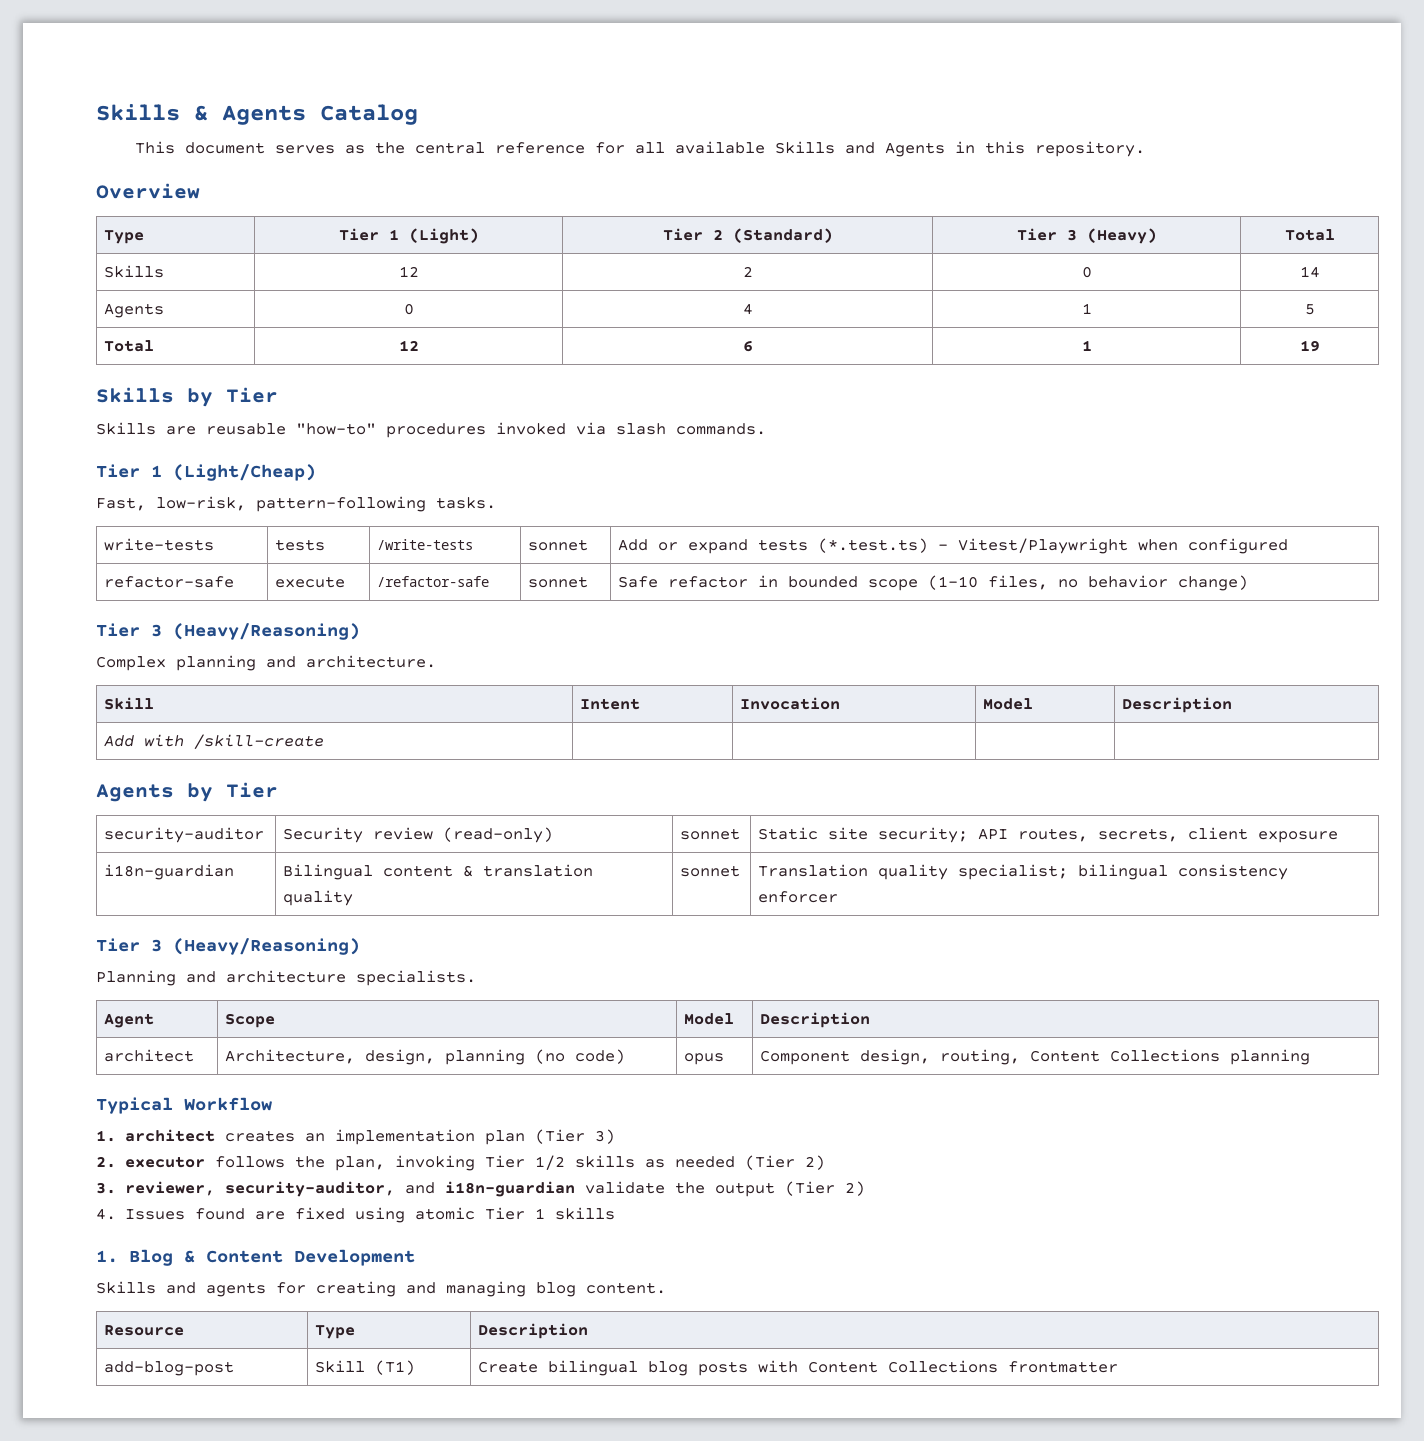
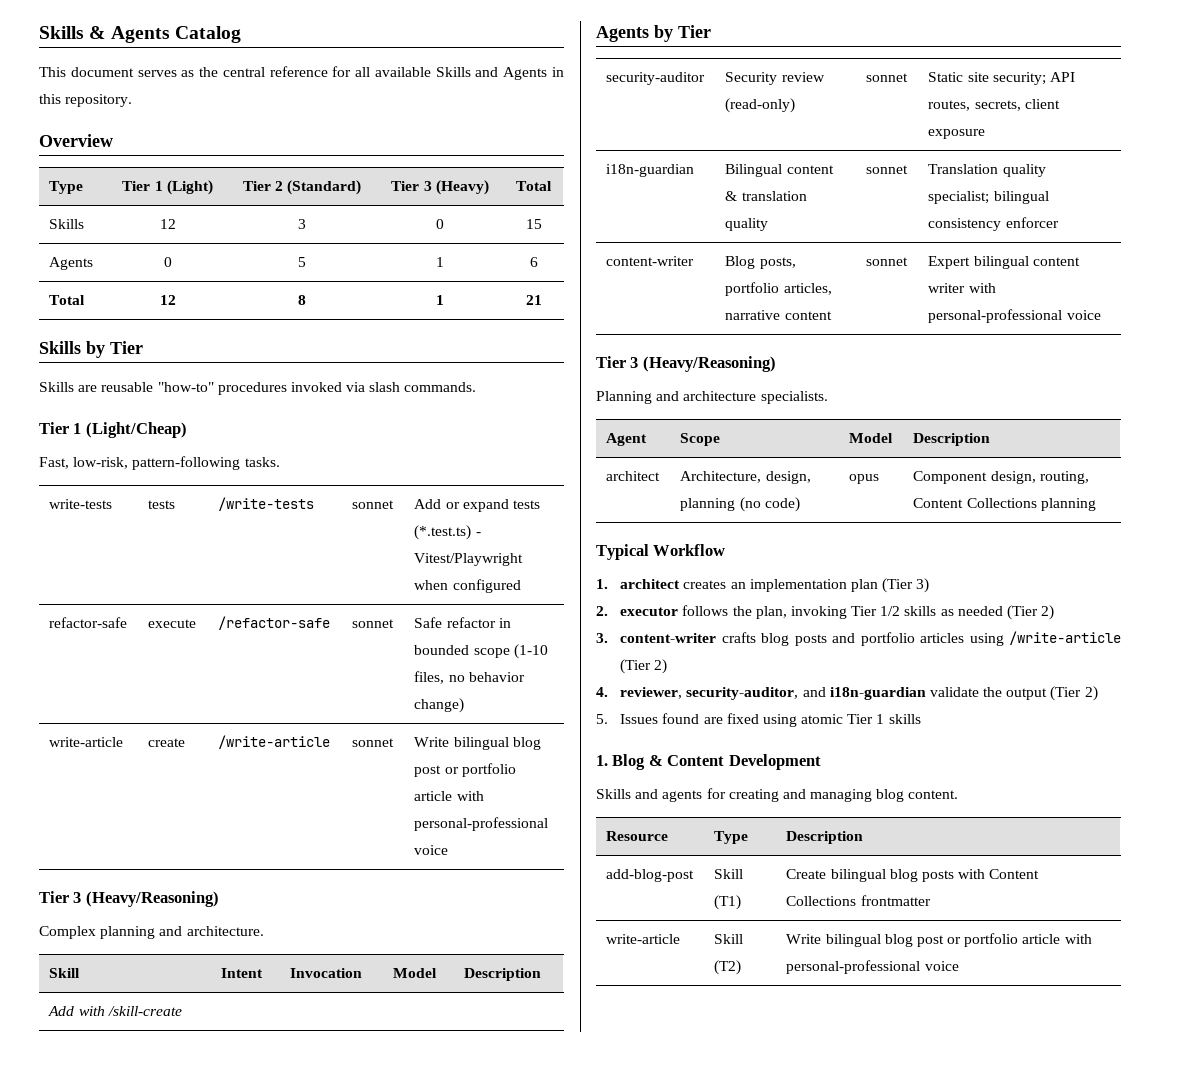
- Skills | 12 | 2 | 0 | 14
+ Skills | 12 | 3 | 0 | 15
- Agents | 0 | 4 | 1 | 5
+ Agents | 0 | 5 | 1 | 6
- Total | 12 | 6 | 1 | 19
+ Total | 12 | 8 | 1 | 21
+ write-article | create | /write-article | sonnet | Write bilingual blog post or portfolio article with personal-professional voice
+ content-writer | Blog posts, portfolio articles, narrative content | sonnet | Expert bilingual content writer with personal-professional voice
- 3. reviewer, security-auditor, and i18n-guardian validate the output (Tier 2)
+ 3. content-writer crafts blog posts and portfolio articles using /write-article (Tier 2)
+ 4. reviewer, security-auditor, and i18n-guardian validate the output (Tier 2)
- 4. Issues found are fixed using atomic Tier 1 skills
+ 5. Issues found are fixed using atomic Tier 1 skills
+ write-article | Skill (T2) | Write bilingual blog post or portfolio article with personal-professional voice

